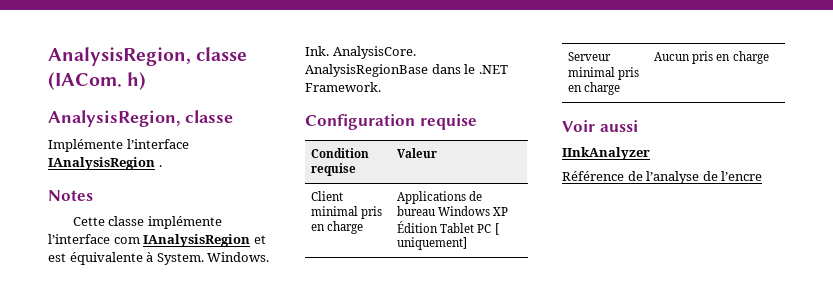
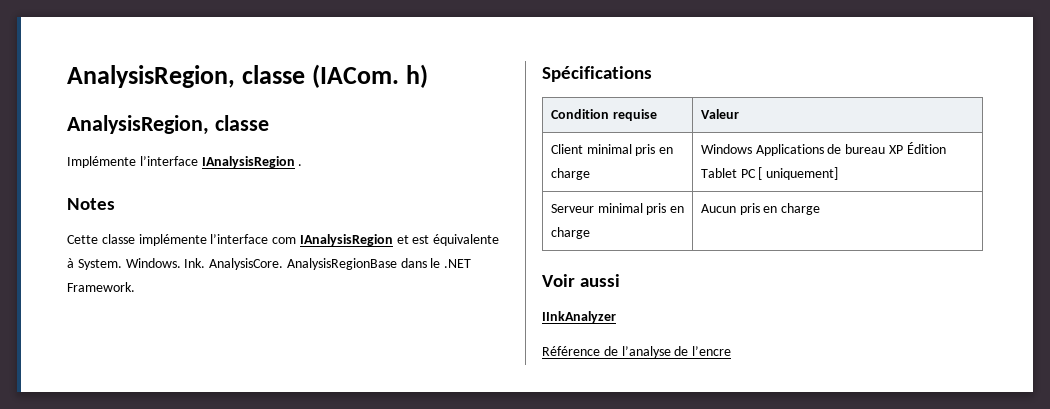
- Configuration requise
+ Spécifications
- Client minimal pris en charge | Applications de bureau Windows XP Édition Tablet PC [ uniquement]
+ Client minimal pris en charge | Windows Applications de bureau XP Édition Tablet PC [ uniquement]

